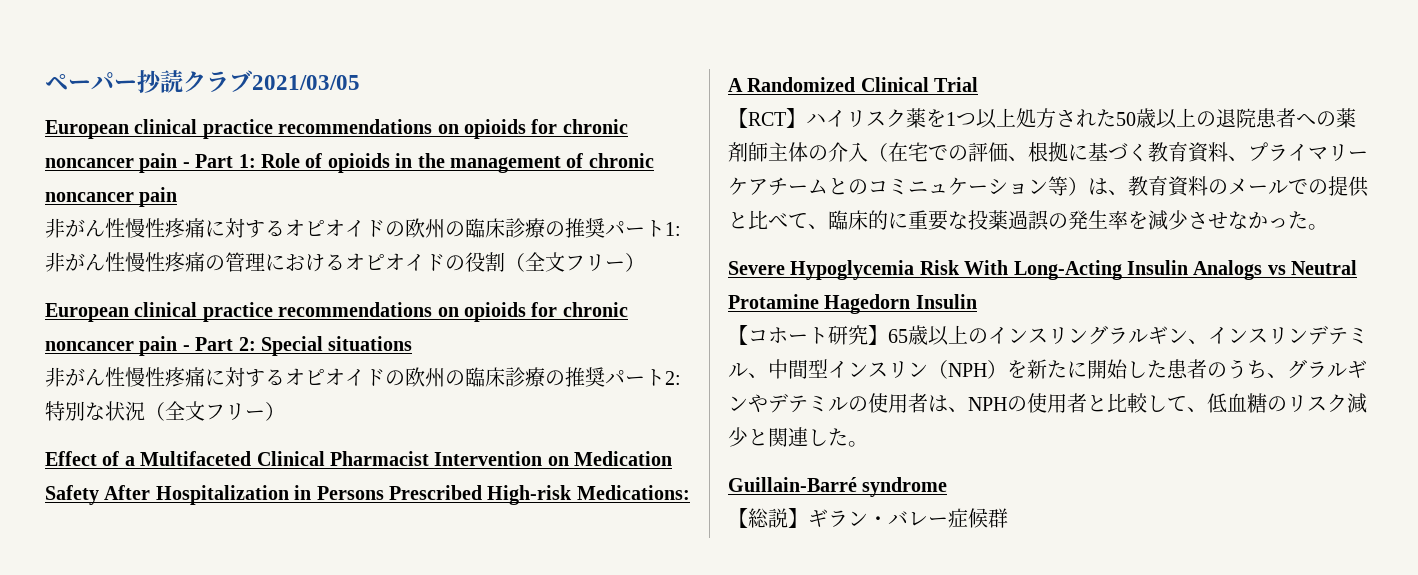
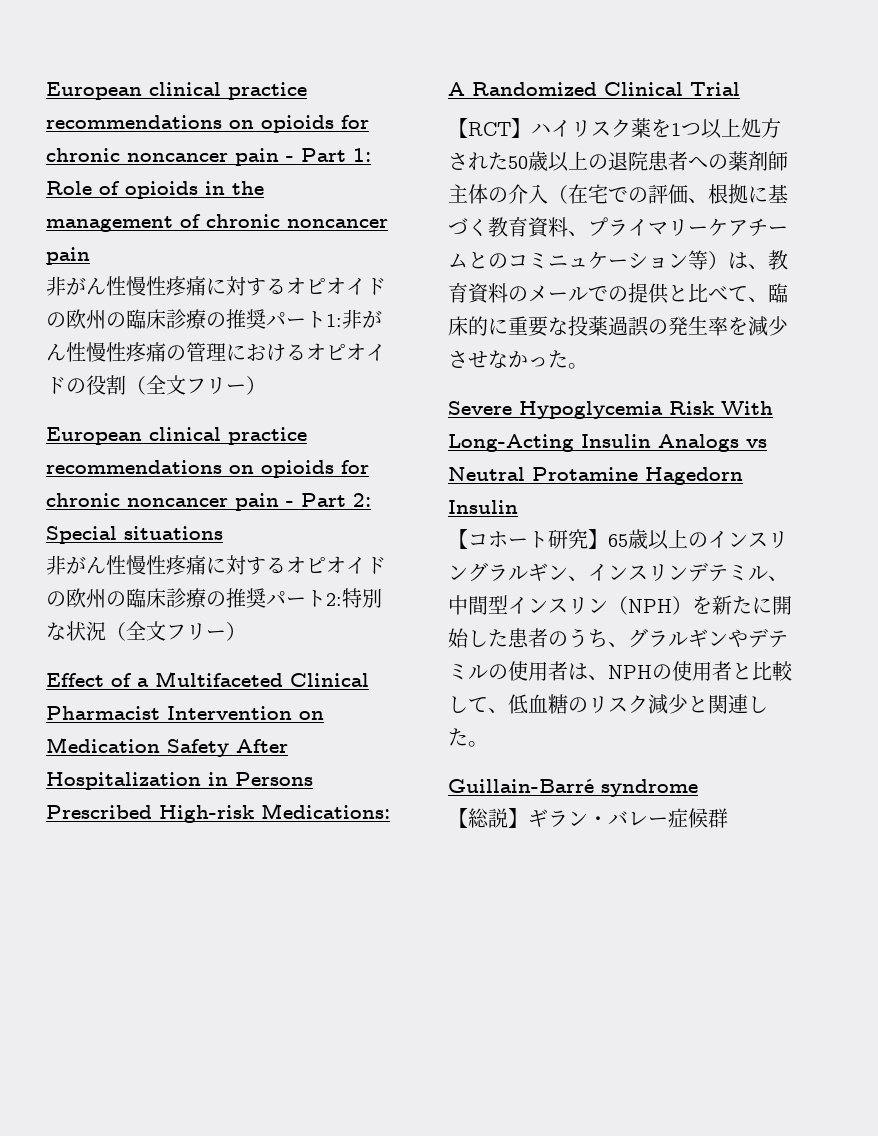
- ペーパー抄読クラブ2021/03/05

